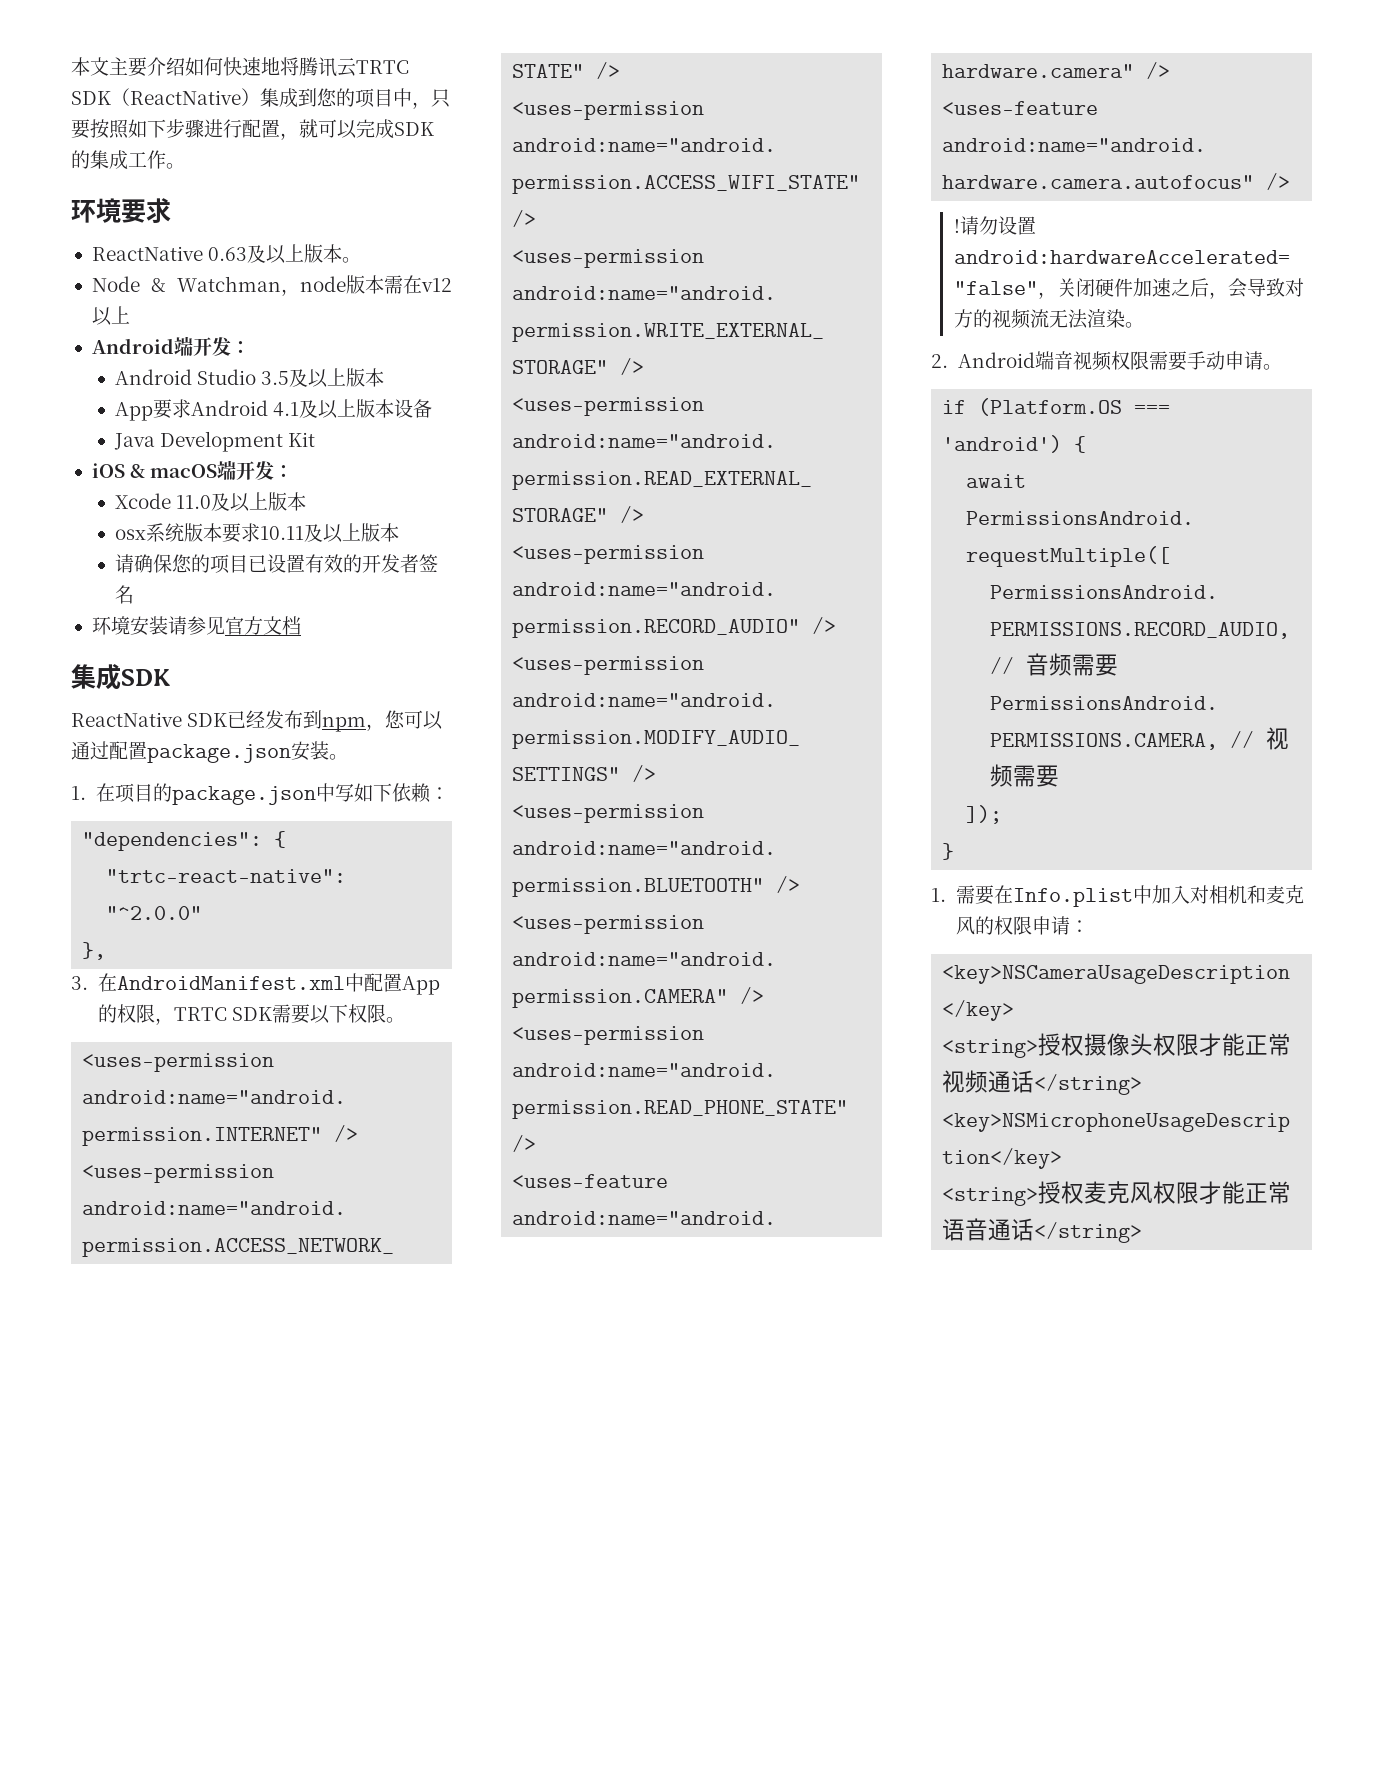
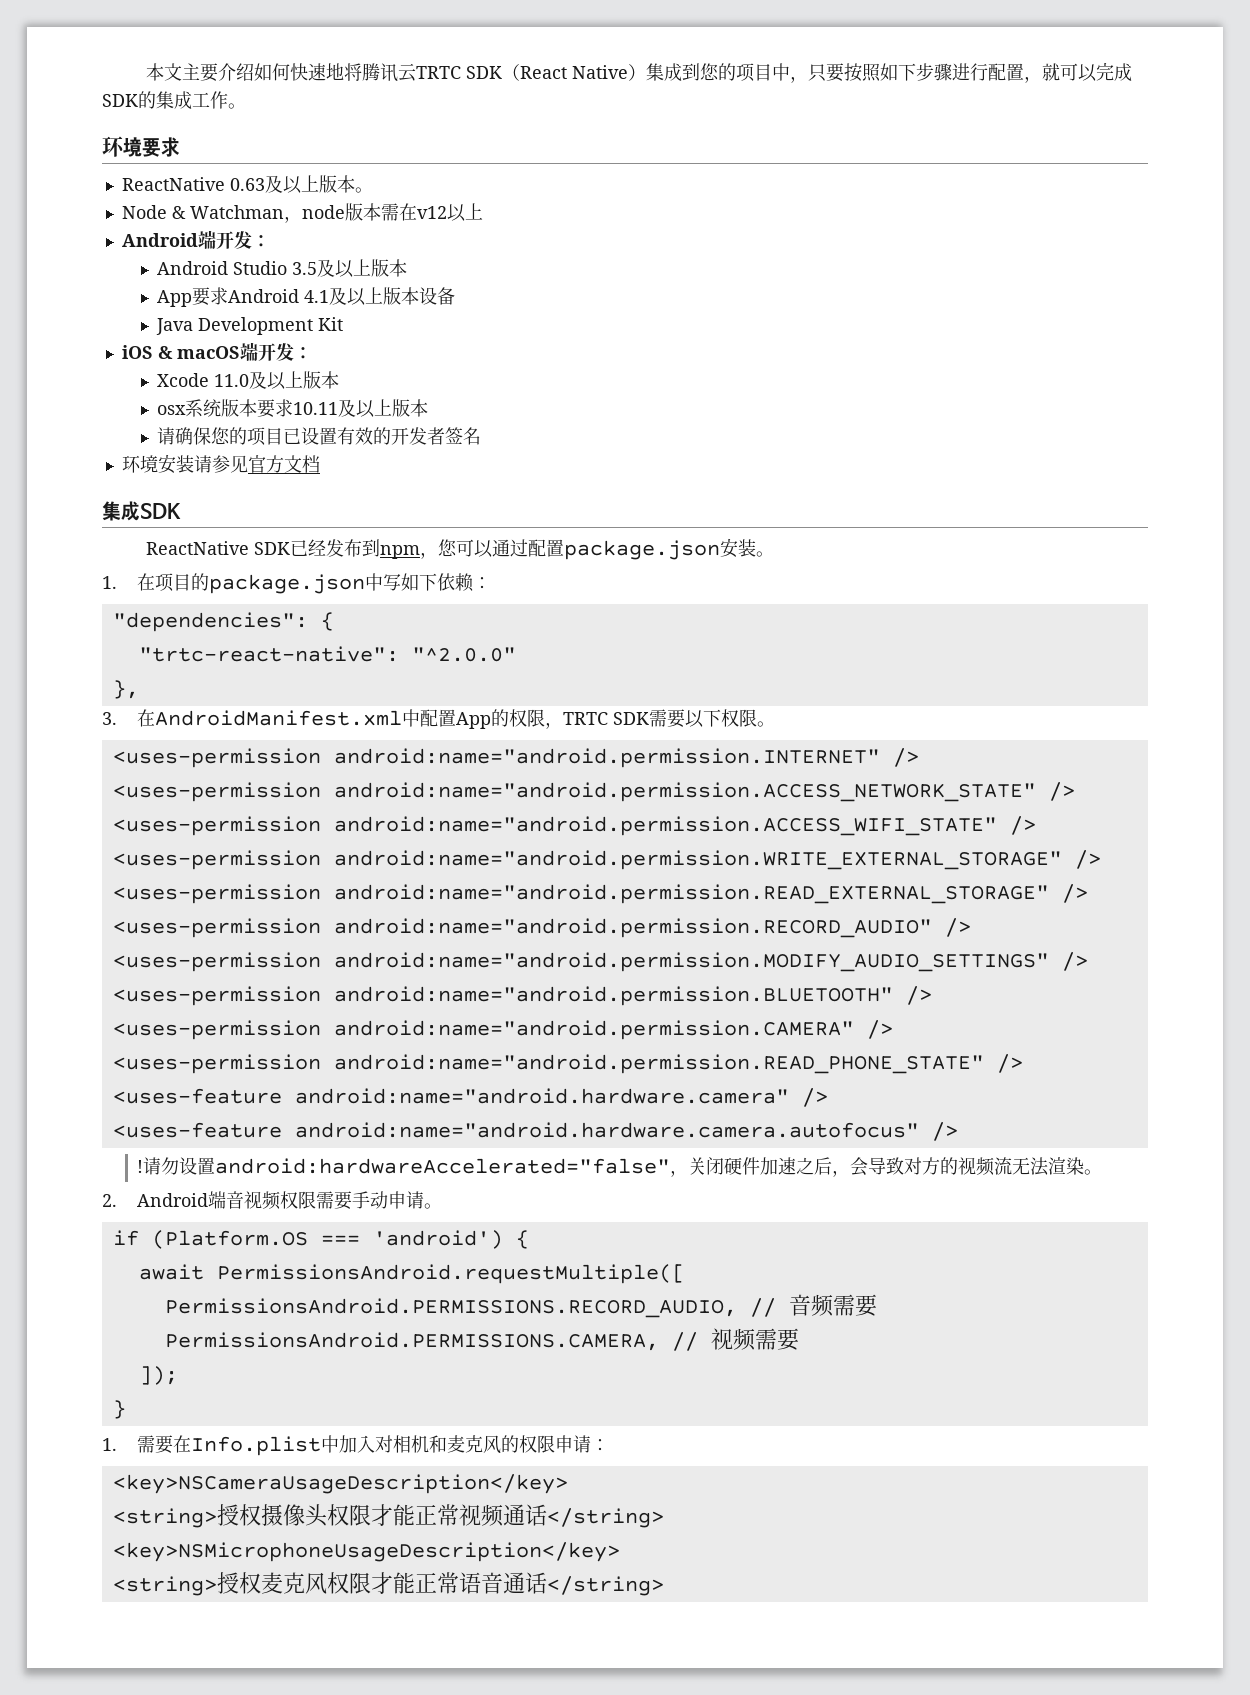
- 本文主要介绍如何快速地将腾讯云TRTC SDK（ReactNative）集成到您的项目中，只要按照如下步骤进行配置，就可以完成SDK的集成工作。
+ 本文主要介绍如何快速地将腾讯云TRTC SDK（React Native）集成到您的项目中，只要按照如下步骤进行配置，就可以完成SDK的集成工作。

